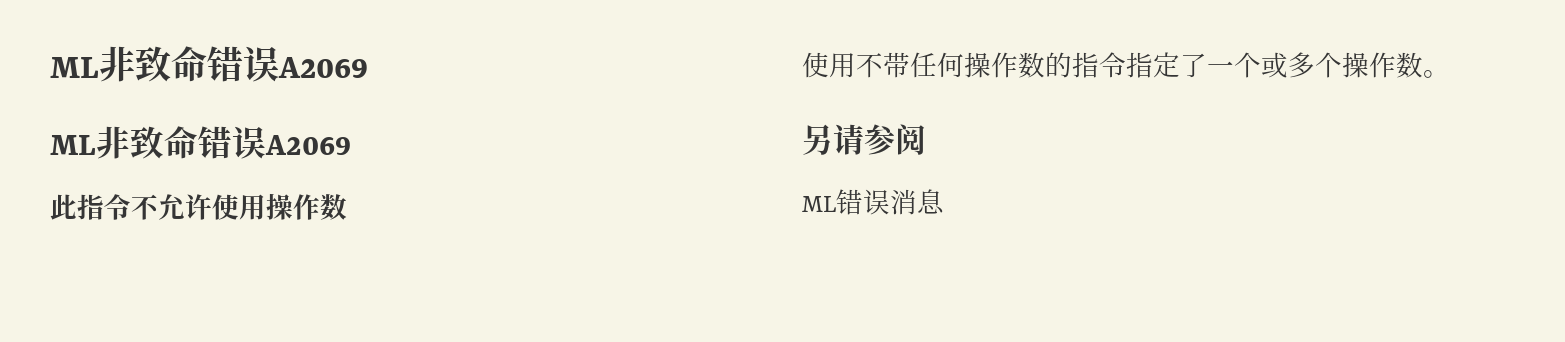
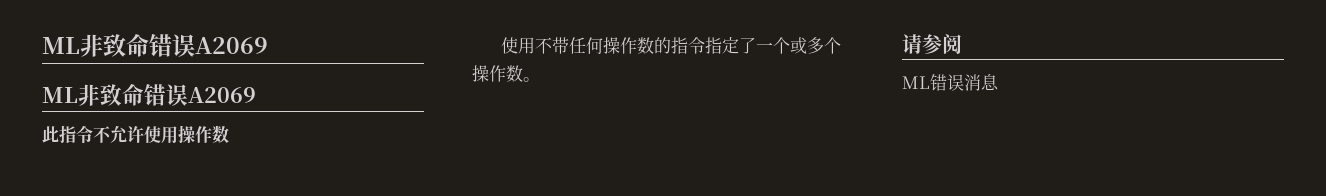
- 另请参阅
+ 请参阅

